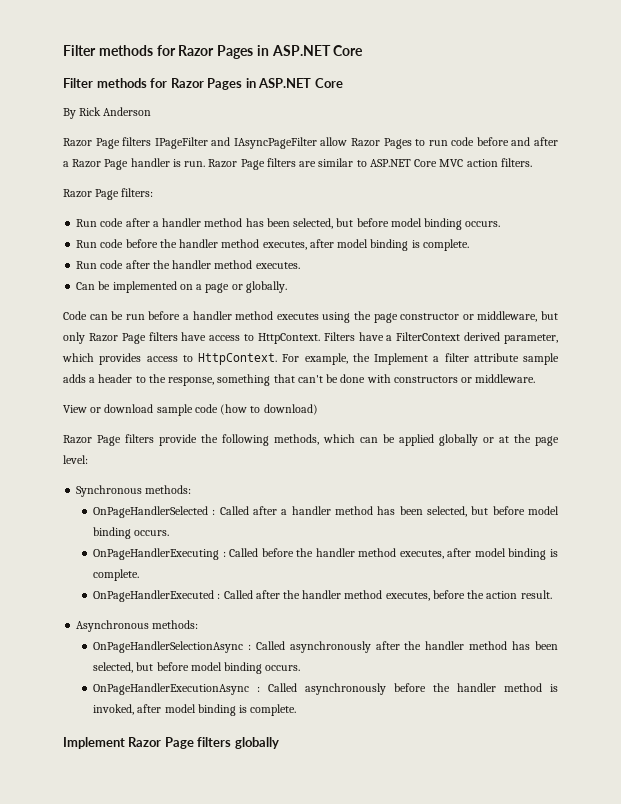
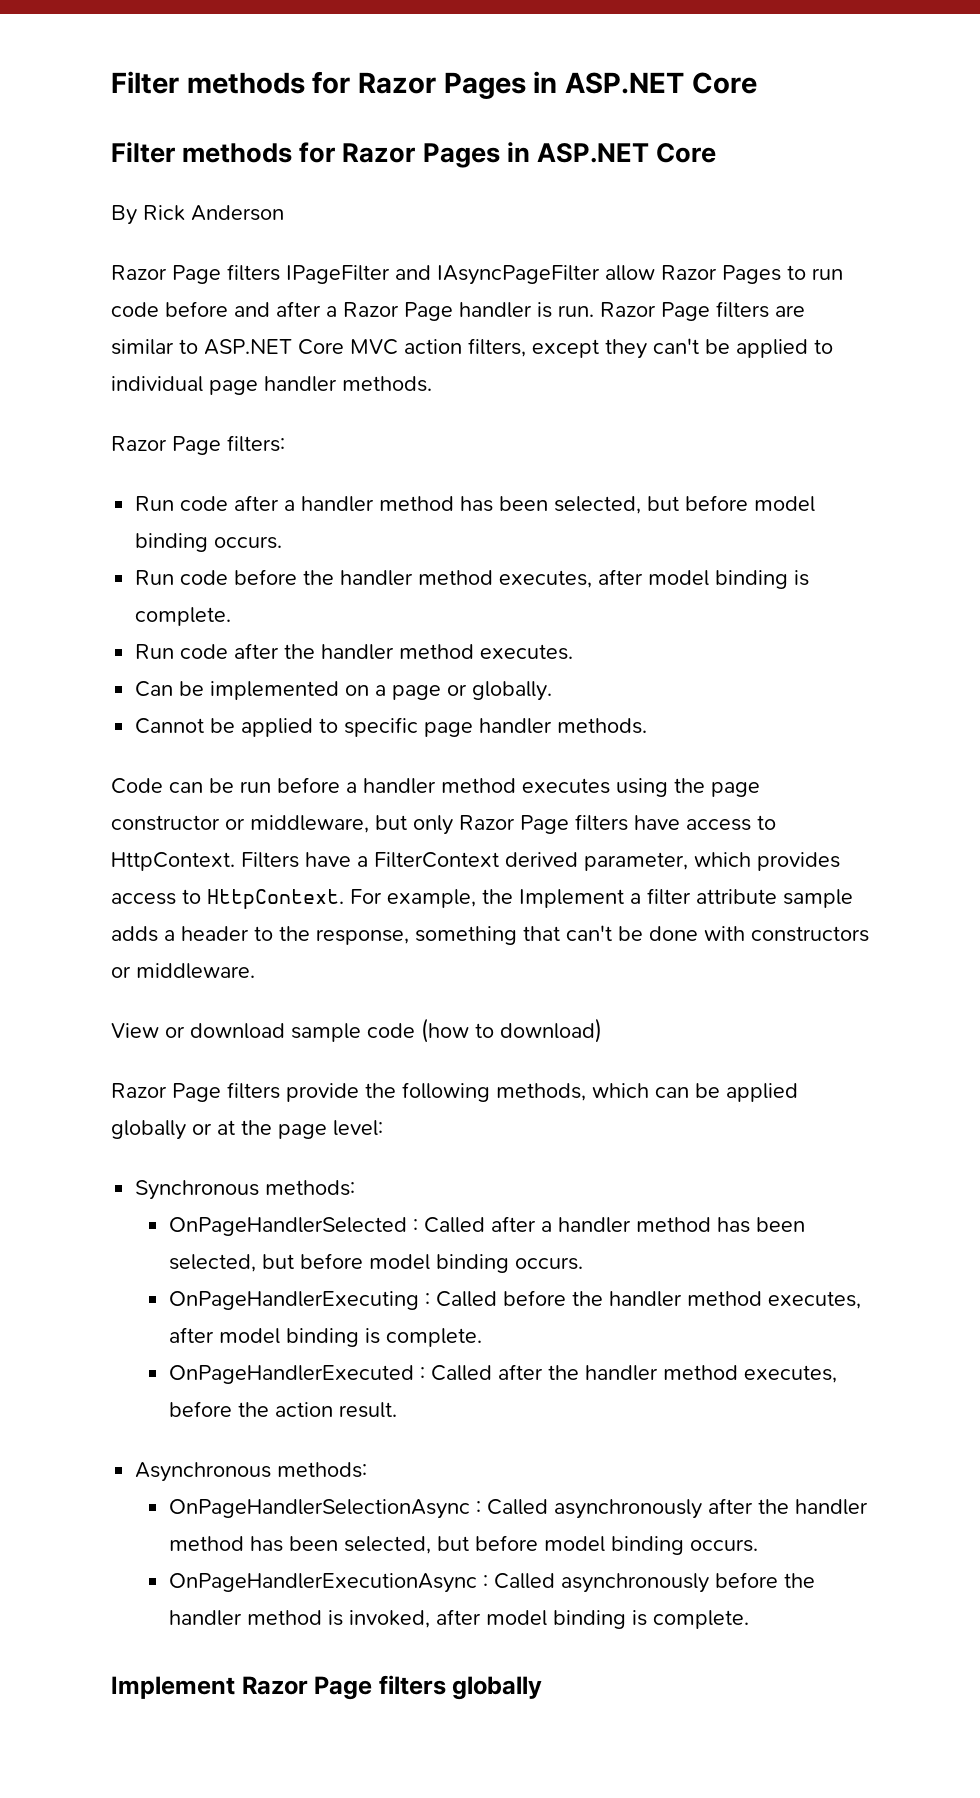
- Razor Page filters are similar to ASP.NET Core MVC action filters.
+ Razor Page filters are similar to ASP.NET Core MVC action filters, except they can't be applied to individual page handler methods.
+ Cannot be applied to specific page handler methods.

